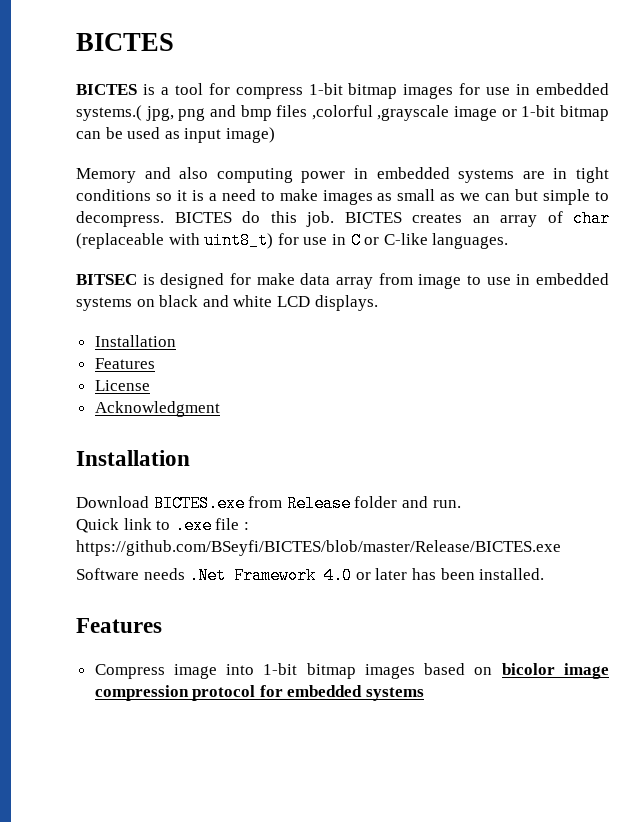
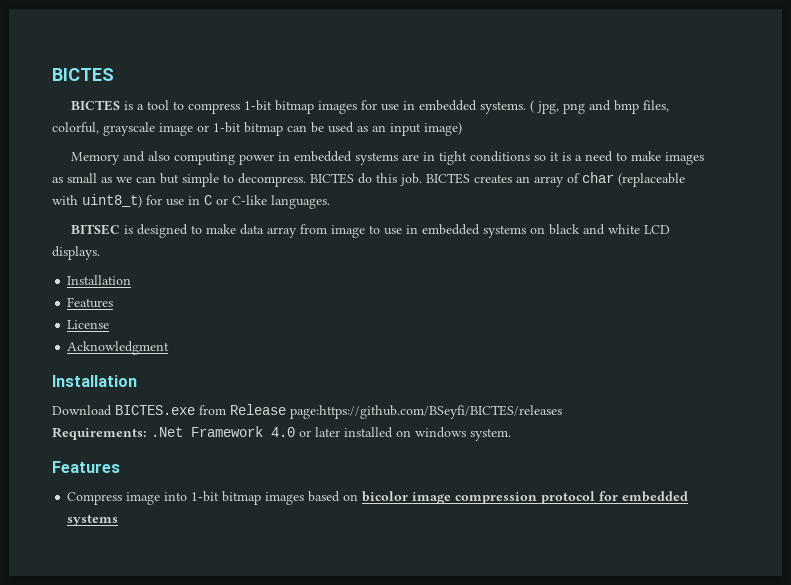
- BICTES is a tool for compress 1-bit bitmap images for use in embedded systems.( jpg, png and bmp files ,colorful ,grayscale image or 1-bit bitmap can be used as input image)
+ BICTES is a tool to compress 1-bit bitmap images for use in embedded systems. ( jpg, png and bmp files, colorful, grayscale image or 1-bit bitmap can be used as an input image)
- BITSEC is designed for make data array from image to use in embedded systems on black and white LCD displays.
+ BITSEC is designed to make data array from image to use in embedded systems on black and white LCD displays.
- Download BICTES.exe from Release folder and run.
- Quick link to .exe file : https://github.com/BSeyfi/BICTES/blob/master/Release/BICTES.exe
- Software needs .Net Framework 4.0 or later has been installed.
+ Download BICTES.exe from Release page:https://github.com/BSeyfi/BICTES/releases
+ Requirements: .Net Framework 4.0 or later installed on windows system.

